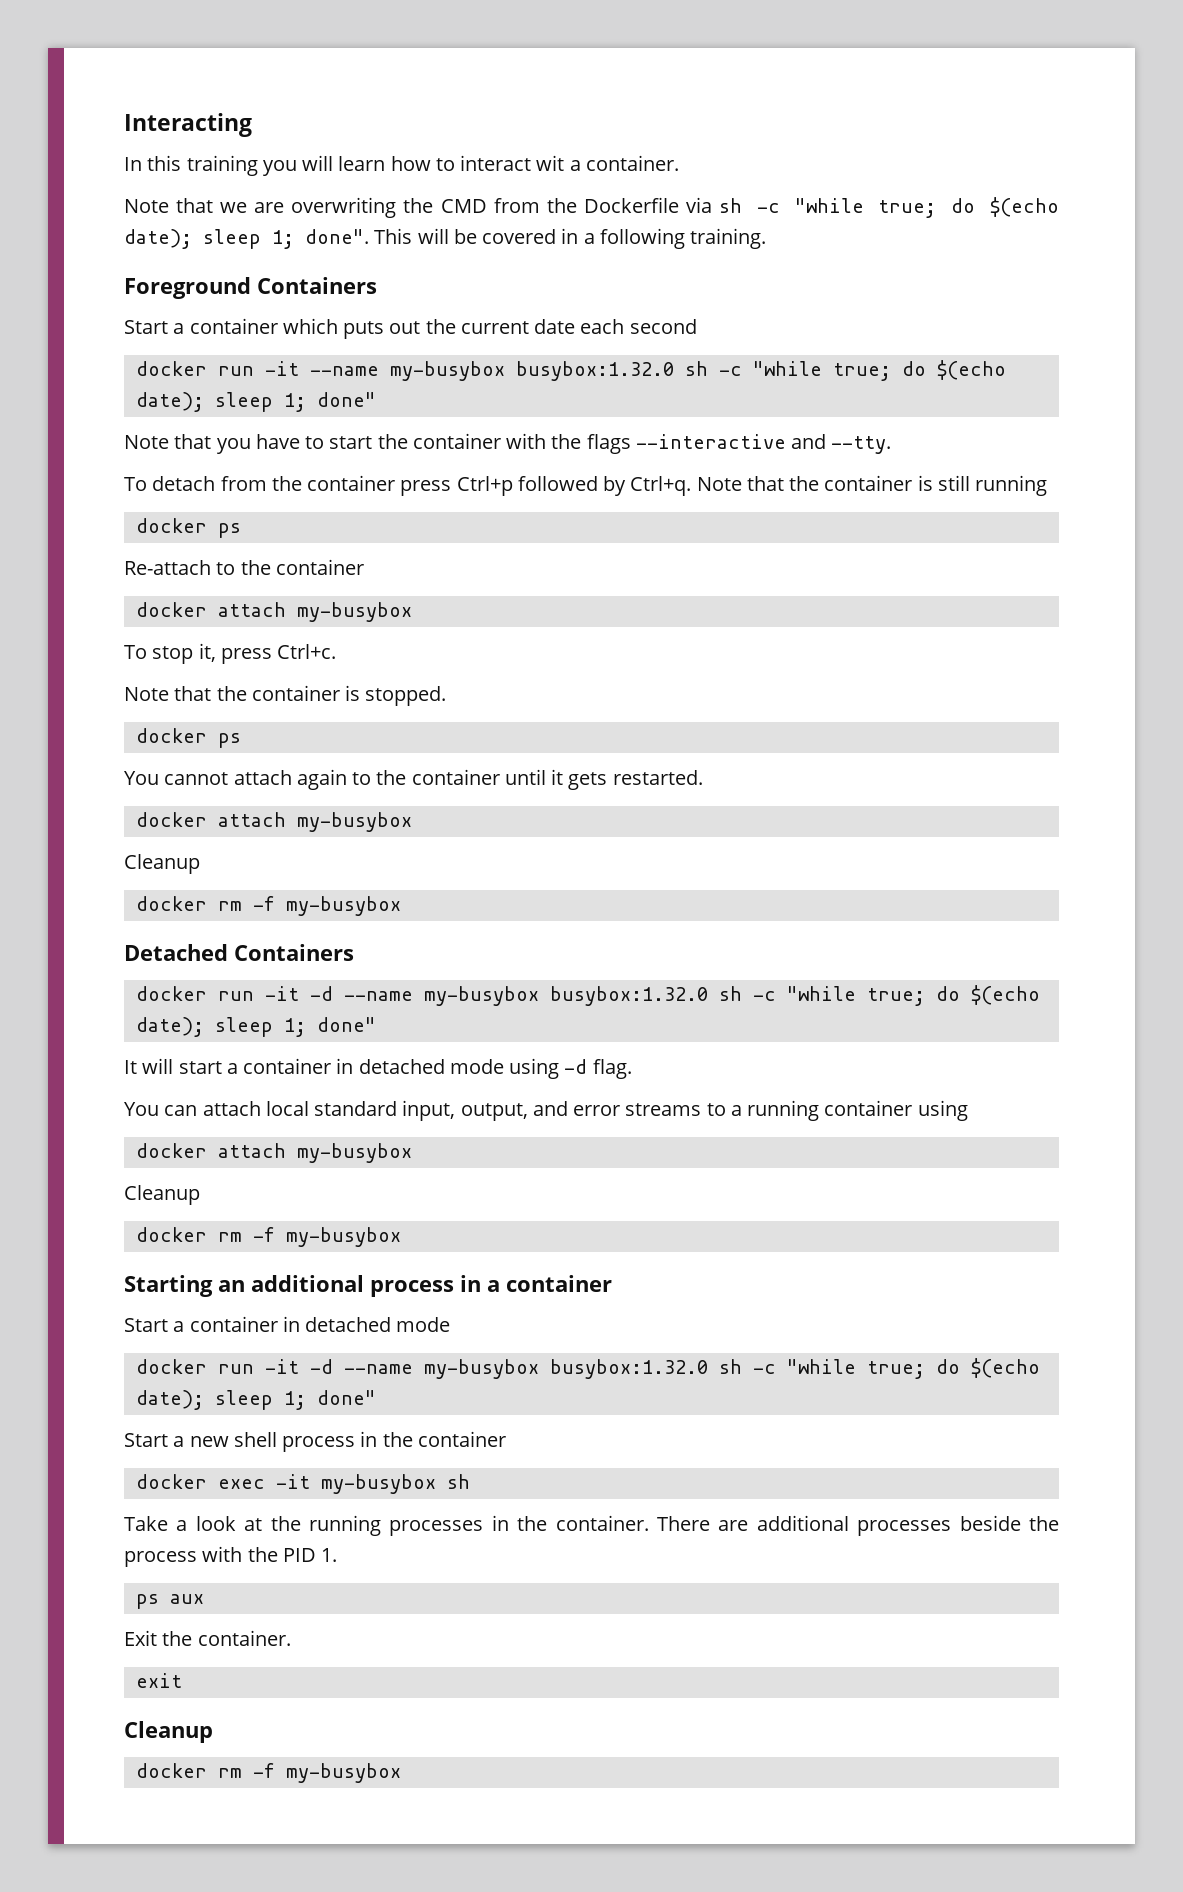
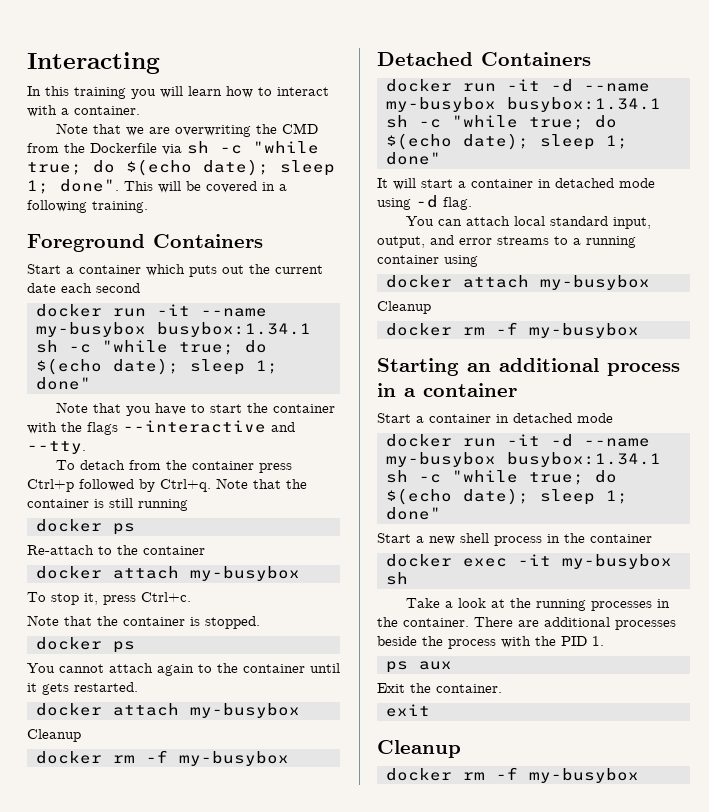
- In this training you will learn how to interact wit a container.
+ In this training you will learn how to interact with a container.
- docker run -it --name my-busybox busybox:1.32.0 sh -c "while true; do $(echo date); sleep 1; done"
+ docker run -it --name my-busybox busybox:1.34.1 sh -c "while true; do $(echo date); sleep 1; done"
  Detached Containers
- docker run -it -d --name my-busybox busybox:1.32.0 sh -c "while true; do $(echo date); sleep 1; done"
+ docker run -it -d --name my-busybox busybox:1.34.1 sh -c "while true; do $(echo date); sleep 1; done"
  Start a container in detached mode
- docker run -it -d --name my-busybox busybox:1.32.0 sh -c "while true; do $(echo date); sleep 1; done"
+ docker run -it -d --name my-busybox busybox:1.34.1 sh -c "while true; do $(echo date); sleep 1; done"

